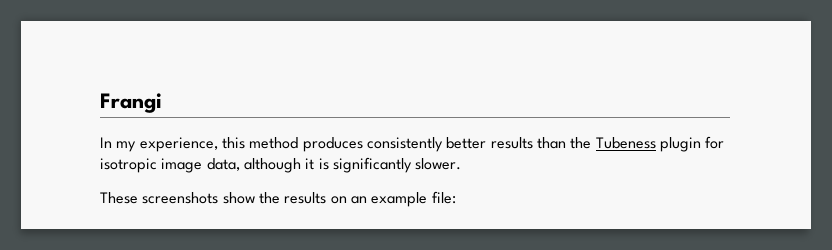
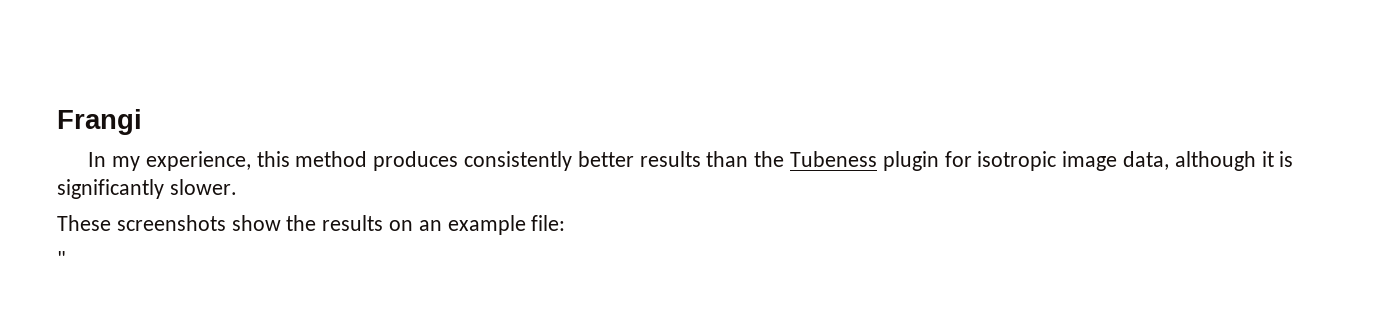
+ "

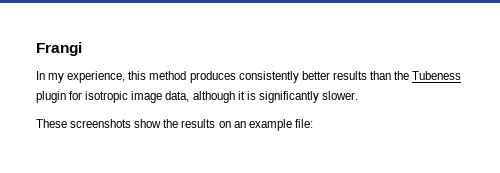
- "

